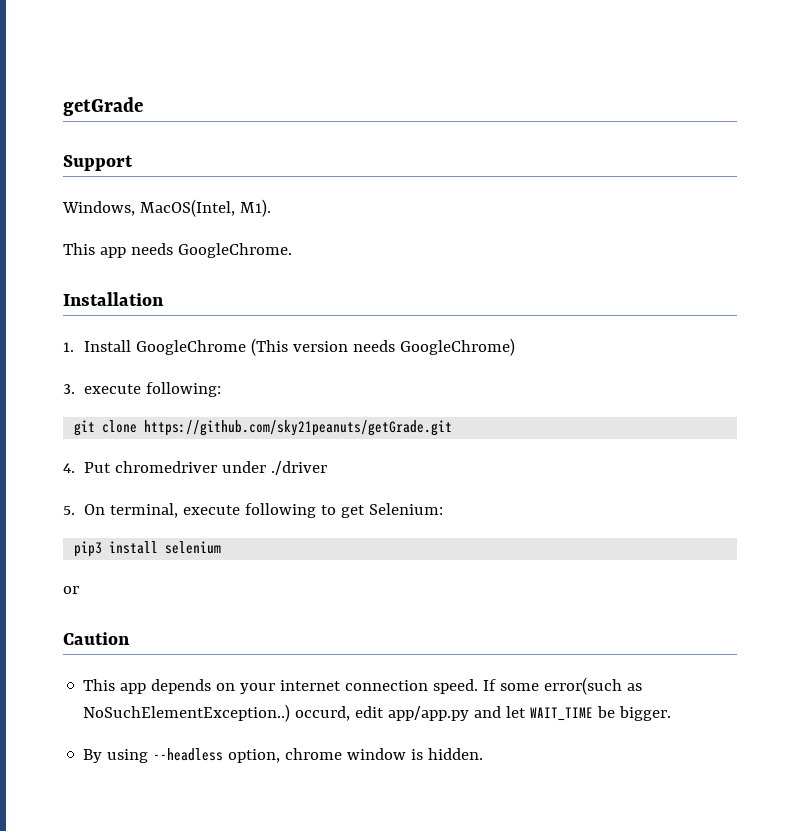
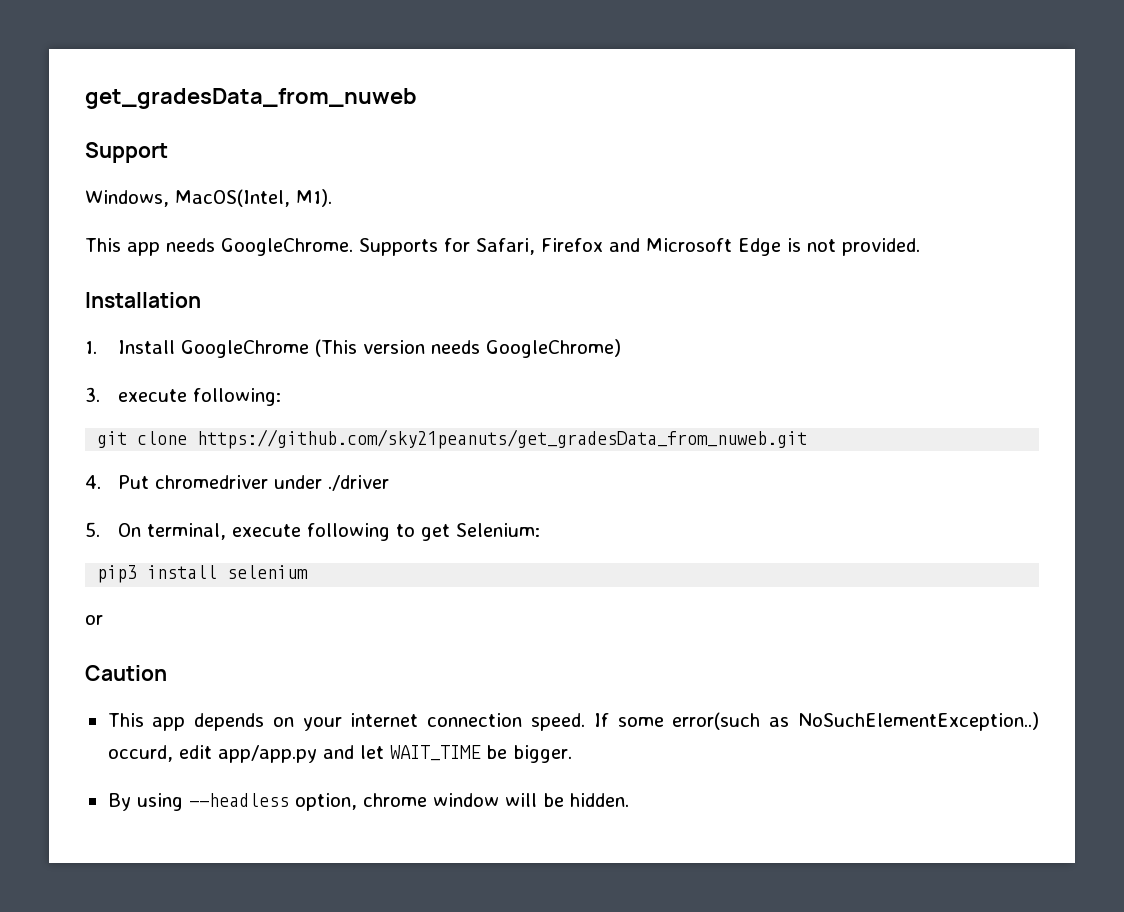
- getGrade
+ get_gradesData_from_nuweb
+ Supports for Safari, Firefox and Microsoft Edge is not provided.
- git clone https://github.com/sky21peanuts/getGrade.git
+ git clone https://github.com/sky21peanuts/get_gradesData_from_nuweb.git
- By using --headless option, chrome window is hidden.
+ By using --headless option, chrome window will be hidden.

